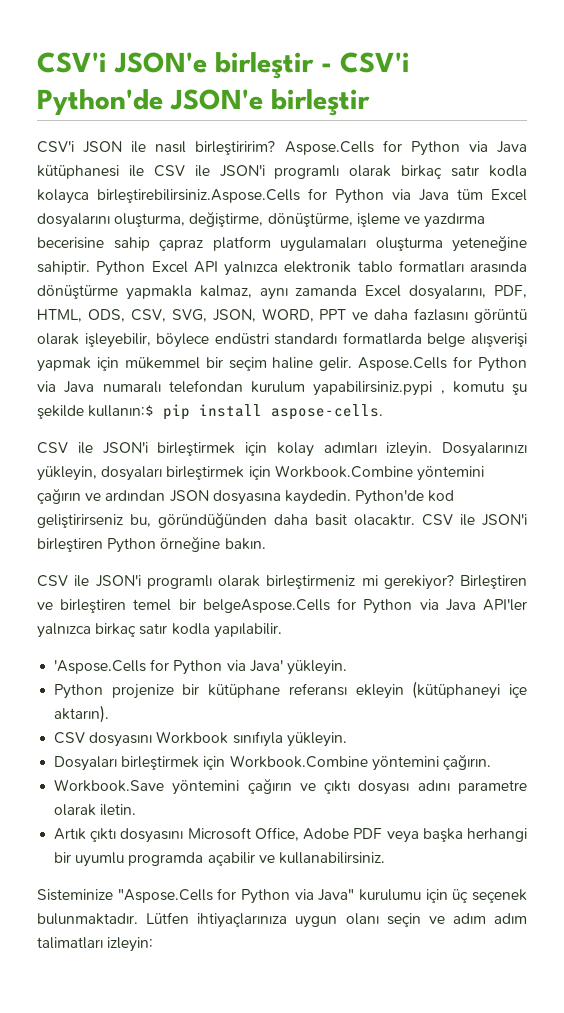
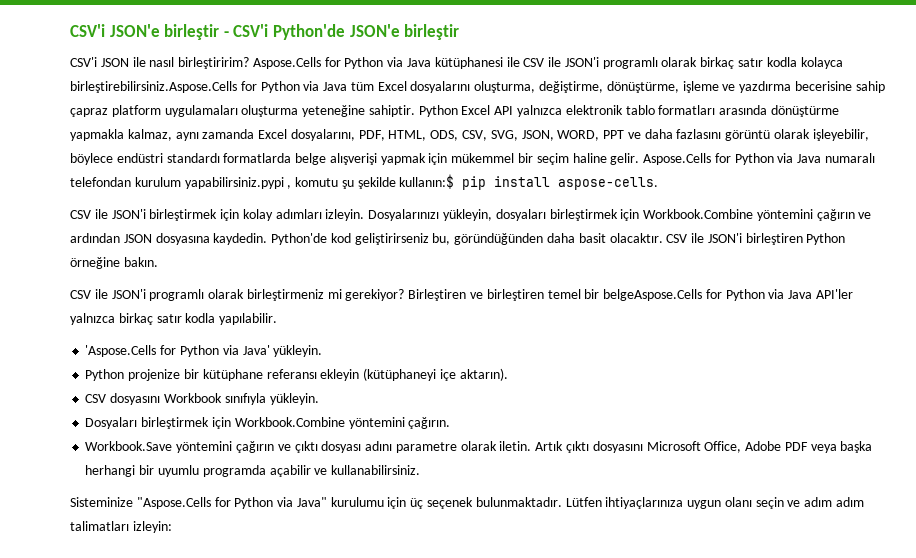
- Workbook.Save yöntemini çağırın ve çıktı dosyası adını parametre olarak iletin.
- Artık çıktı dosyasını Microsoft Office, Adobe PDF veya başka herhangi bir uyumlu programda açabilir ve kullanabilirsiniz.
+ Workbook.Save yöntemini çağırın ve çıktı dosyası adını parametre olarak iletin. Artık çıktı dosyasını Microsoft Office, Adobe PDF veya başka herhangi bir uyumlu programda açabilir ve kullanabilirsiniz.

